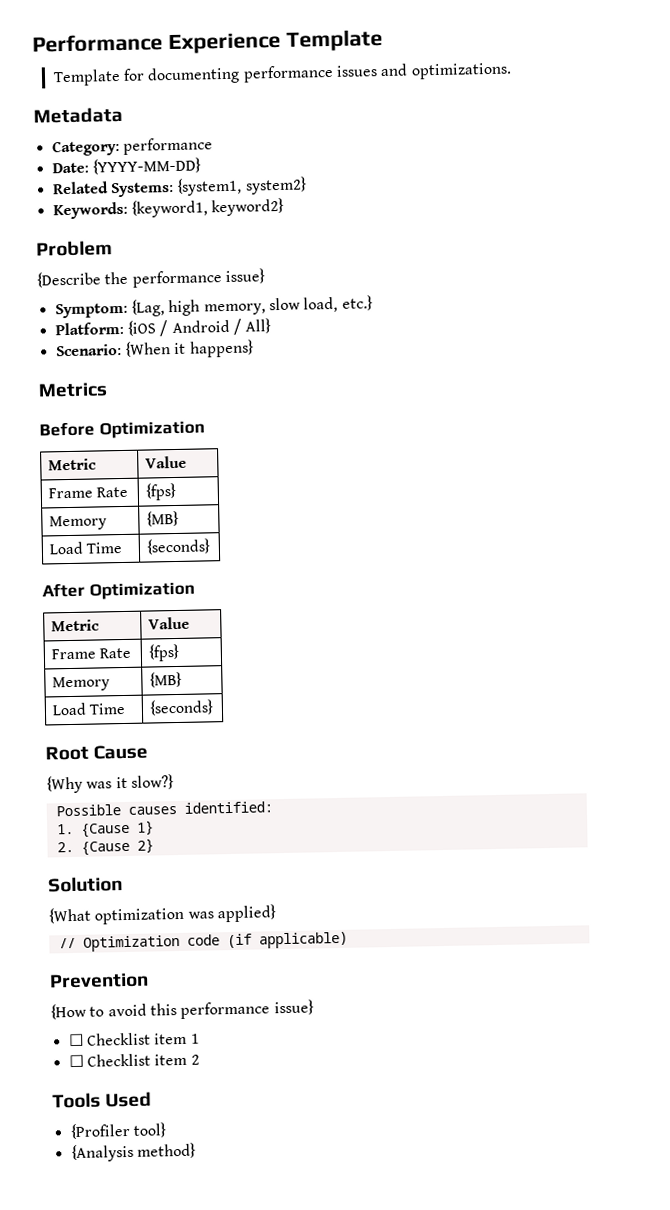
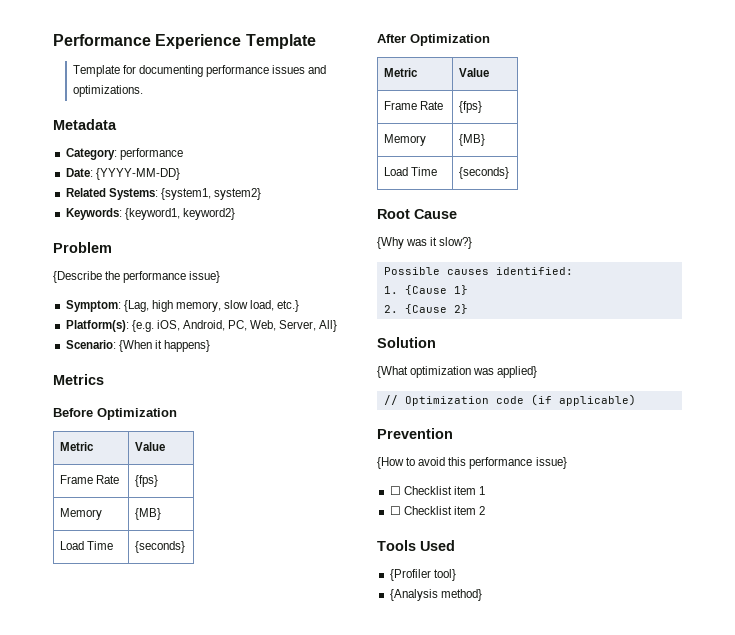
- Platform: {iOS / Android / All}
+ Platform(s): {e.g. iOS, Android, PC, Web, Server, All}

